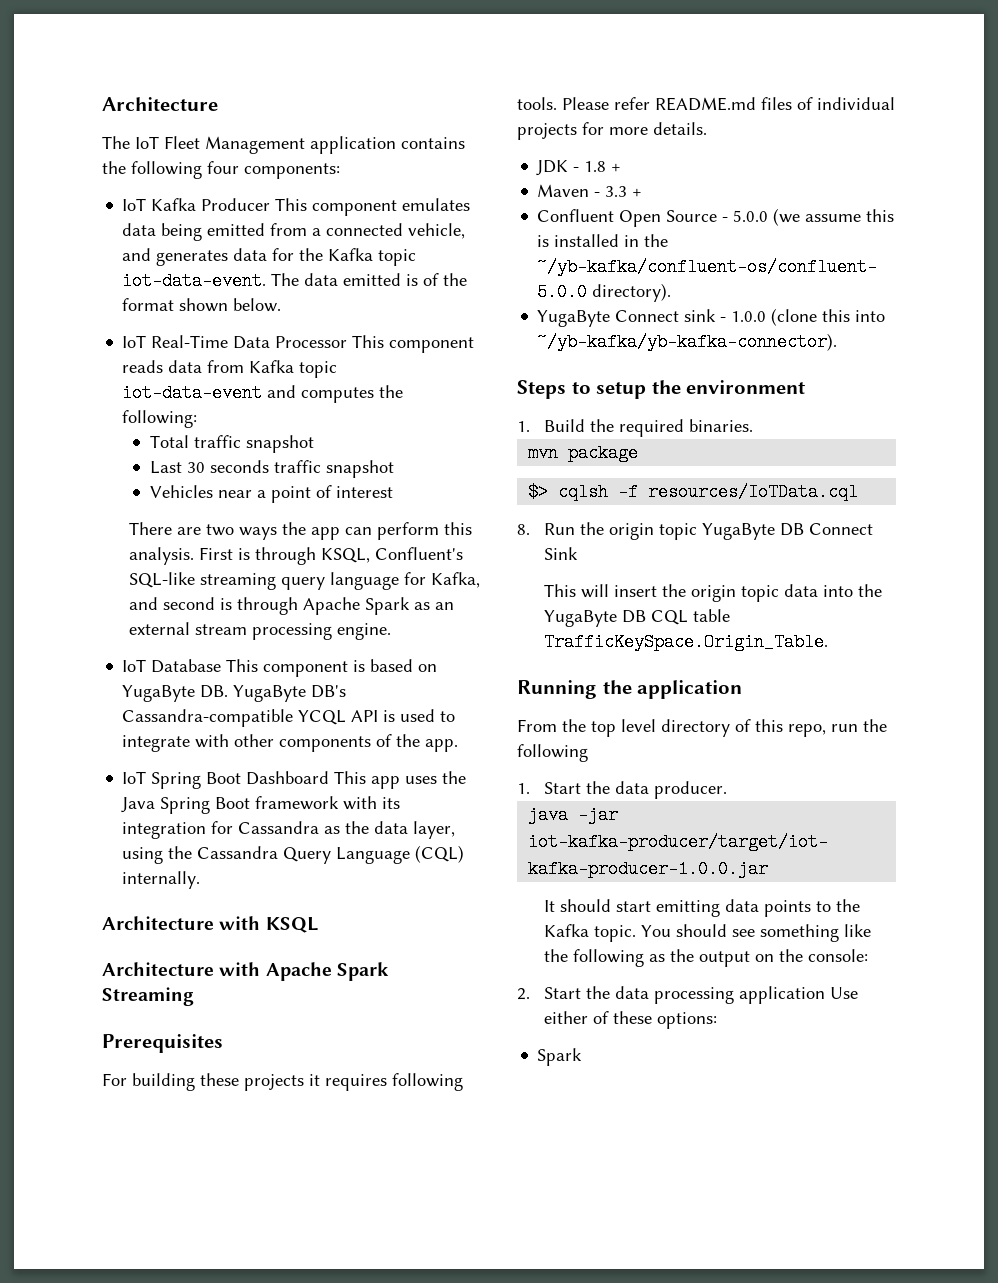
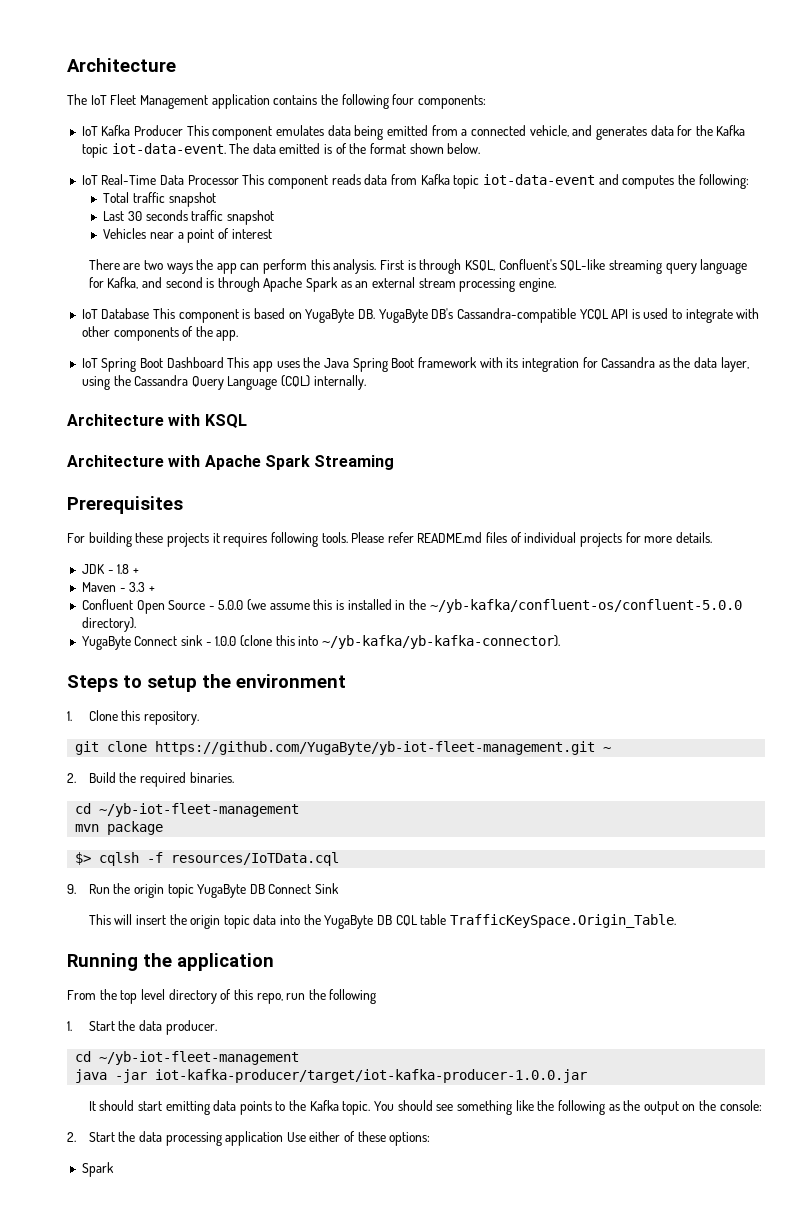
- 1. Build the required binaries.
+ 1. Clone this repository.
+ git clone https://github.com/YugaByte/yb-iot-fleet-management.git ~
+ 2. Build the required binaries.
+ cd ~/yb-iot-fleet-management
- 8. Run the origin topic YugaByte DB Connect Sink
+ 9. Run the origin topic YugaByte DB Connect Sink
  1. Start the data producer.
+ cd ~/yb-iot-fleet-management

